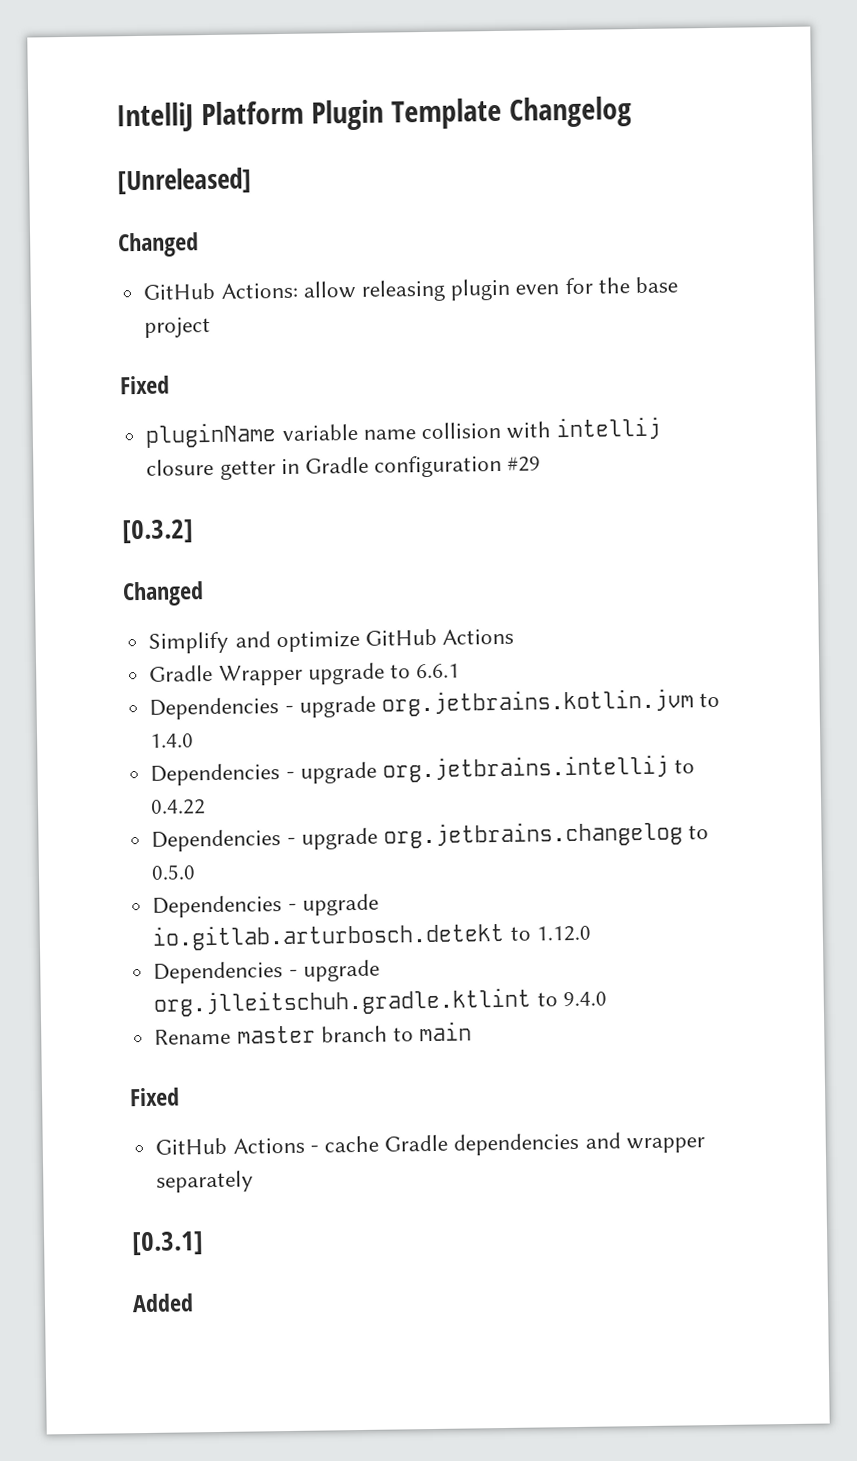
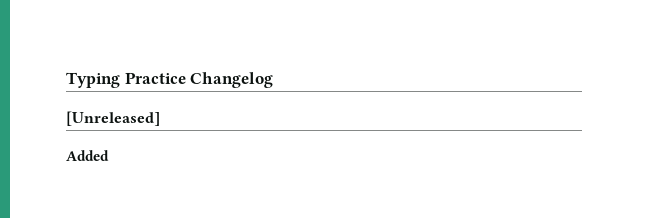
- IntelliJ Platform Plugin Template Changelog
+ Typing Practice Changelog
  [Unreleased]
- Changed
- GitHub Actions: allow releasing plugin even for the base project
- Fixed
- pluginName variable name collision with intellij closure getter in Gradle configuration #29
- [0.3.2]
- Changed
- Simplify and optimize GitHub Actions
- Gradle Wrapper upgrade to 6.6.1
- Dependencies - upgrade org.jetbrains.kotlin.jvm to 1.4.0
- Dependencies - upgrade org.jetbrains.intellij to 0.4.22
- Dependencies - upgrade org.jetbrains.changelog to 0.5.0
- Dependencies - upgrade io.gitlab.arturbosch.detekt to 1.12.0
- Dependencies - upgrade org.jlleitschuh.gradle.ktlint to 9.4.0
- Rename master branch to main
- Fixed
- GitHub Actions - cache Gradle dependencies and wrapper separately
- [0.3.1]

